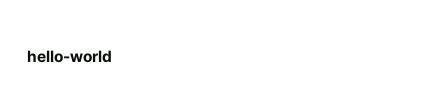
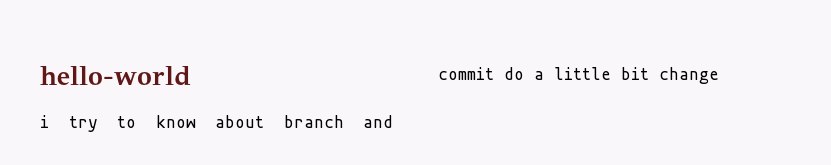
+ i try to know about branch and commit do a little bit change

